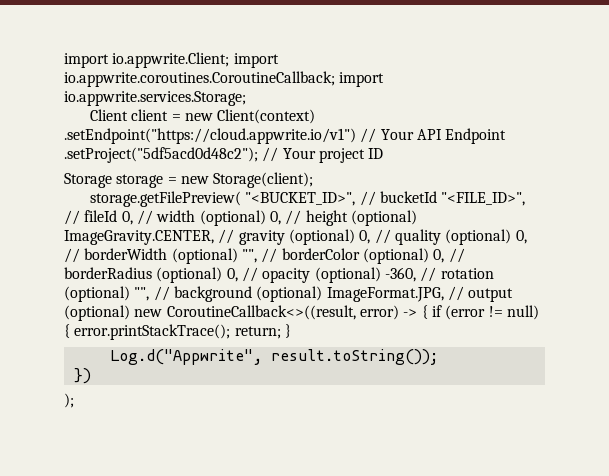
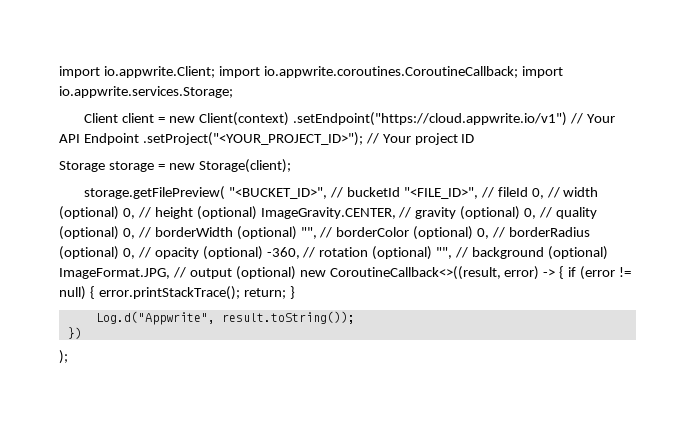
- Client client = new Client(context) .setEndpoint("https://cloud.appwrite.io/v1") // Your API Endpoint .setProject("5df5acd0d48c2"); // Your project ID
+ Client client = new Client(context) .setEndpoint("https://cloud.appwrite.io/v1") // Your API Endpoint .setProject("<YOUR_PROJECT_ID>"); // Your project ID

